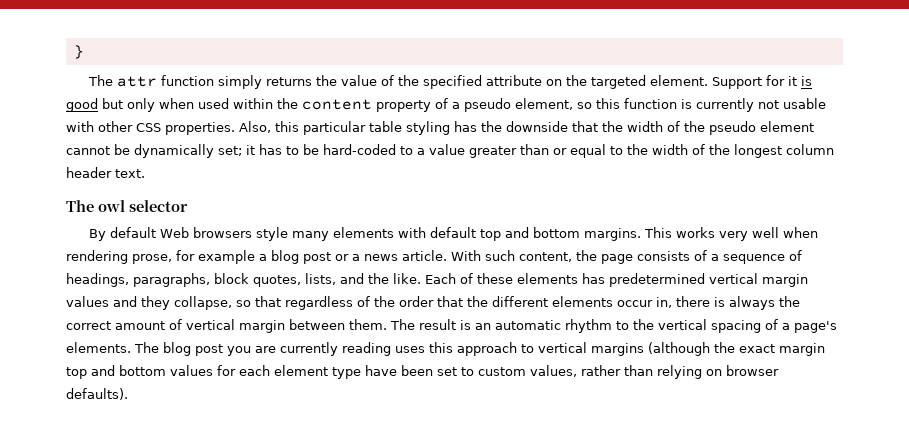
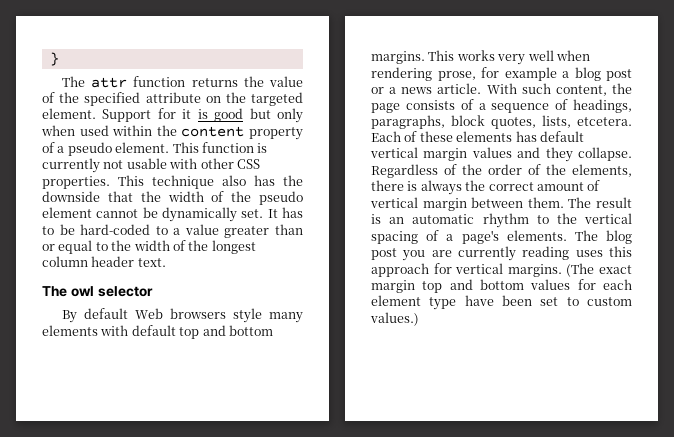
- The attr function simply returns the value of the specified attribute on the targeted element.
+ The attr function returns the value of the specified attribute on the targeted element.
- Support for it is good but only when used within the content property of a pseudo element, so this function is currently not usable with other CSS properties.
+ Support for it is good but only when used within the content property of a pseudo element. This function is currently not usable with other CSS properties.
- Also, this particular table styling has the downside that the width of the pseudo element cannot be dynamically set; it has to be hard-coded to a value greater than or equal to the width of the longest column header text.
+ This technique also has the downside that the width of the pseudo element cannot be dynamically set. It has to be hard-coded to a value greater than or equal to the width of the longest column header text.
- With such content, the page consists of a sequence of headings, paragraphs, block quotes, lists, and the like.
+ With such content, the page consists of a sequence of headings, paragraphs, block quotes, lists, etcetera.
- Each of these elements has predetermined vertical margin values and they collapse, so that regardless of the order that the different elements occur in, there is always the correct amount of vertical margin between them.
+ Each of these elements has default vertical margin values and they collapse. Regardless of the order of the elements, there is always the correct amount of vertical margin between them.
- The blog post you are currently reading uses this approach to vertical margins (although the exact margin top and bottom values for each element type have been set to custom values, rather than relying on browser defaults).
+ The blog post you are currently reading uses this approach for vertical margins. (The exact margin top and bottom values for each element type have been set to custom values.)

